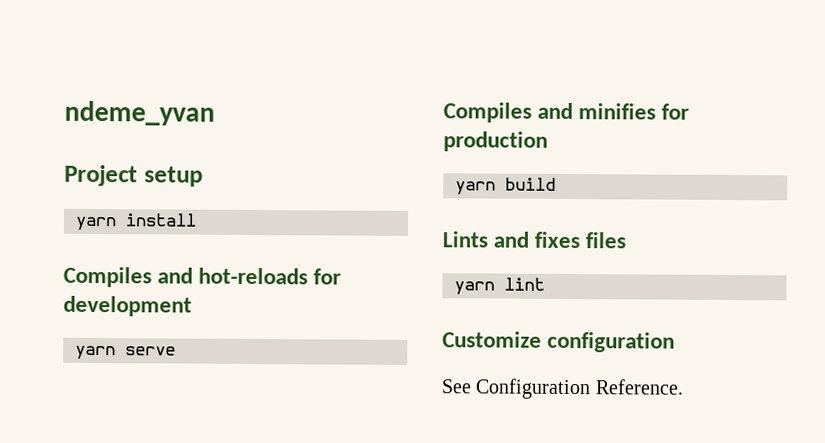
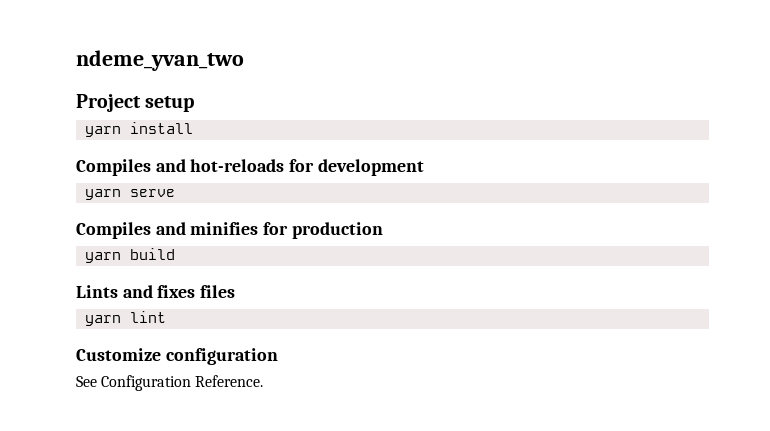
- ndeme_yvan
+ ndeme_yvan_two

